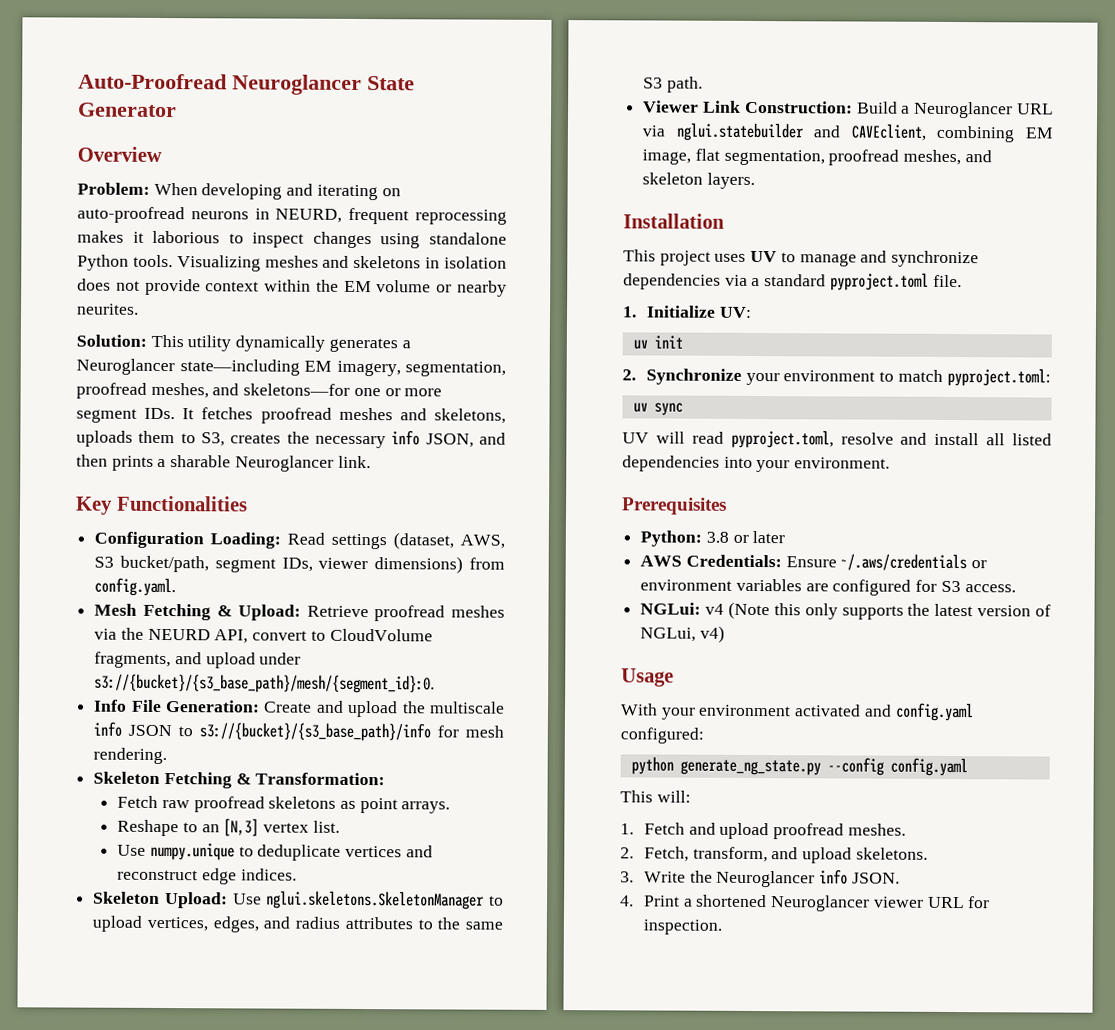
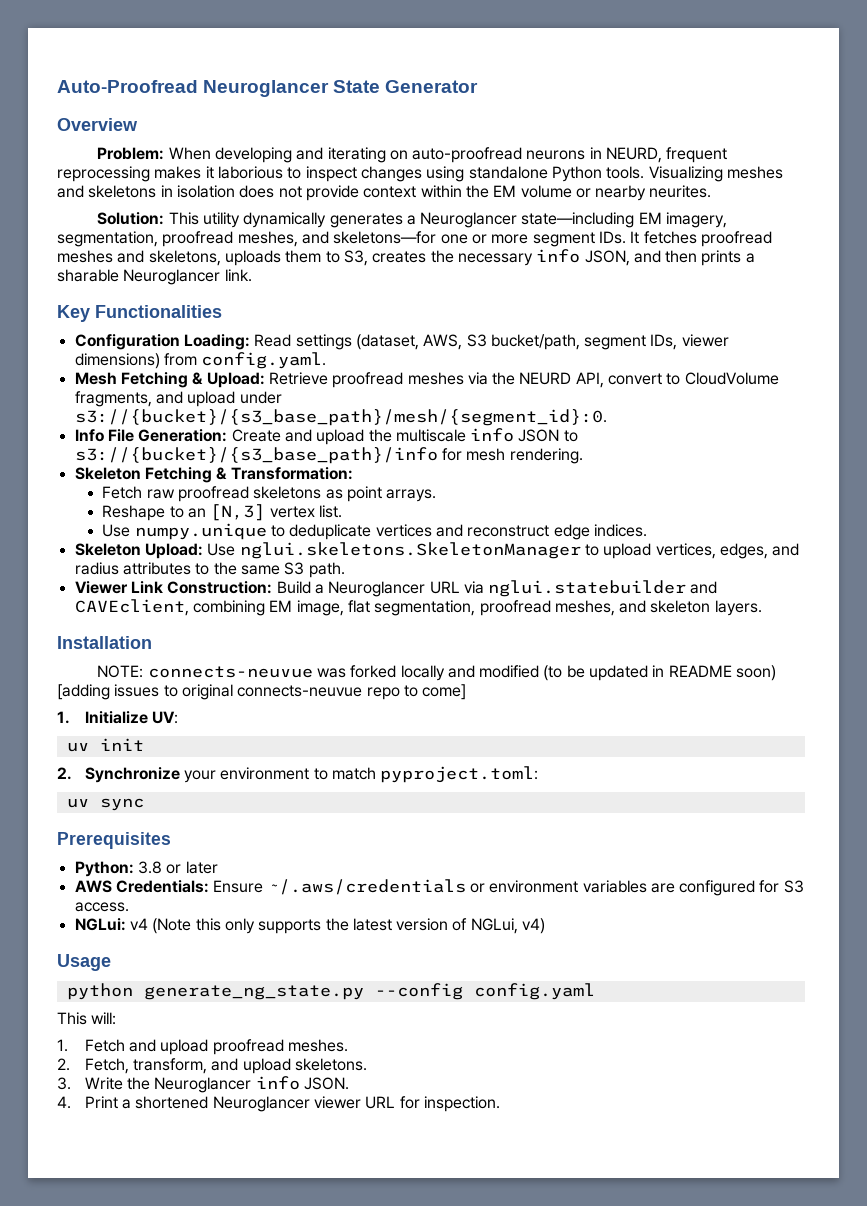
- This project uses UV to manage and synchronize dependencies via a standard pyproject.toml file.
+ NOTE: connects-neuvue was forked locally and modified (to be updated in README soon) [adding issues to original connects-neuvue repo to come]
- UV will read pyproject.toml, resolve and install all listed dependencies into your environment.
- With your environment activated and config.yaml configured:

